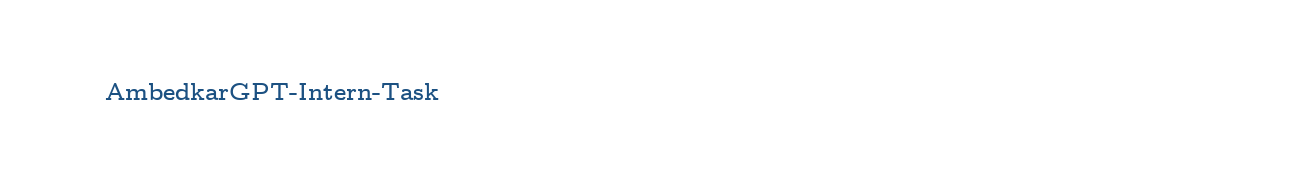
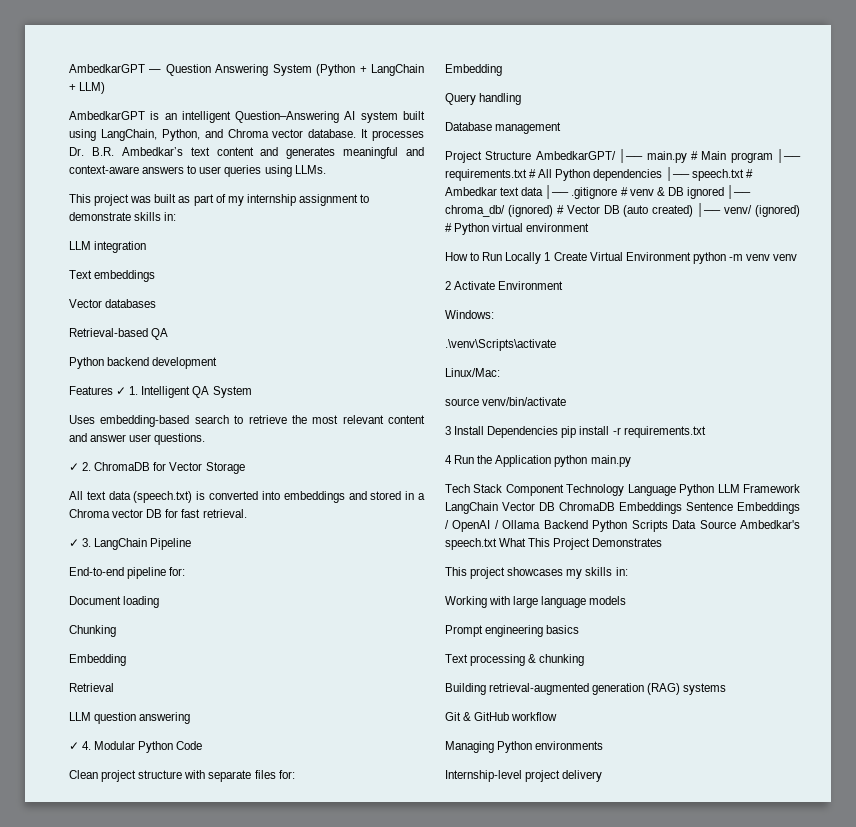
- AmbedkarGPT-Intern-Task
+ AmbedkarGPT — Question Answering System (Python + LangChain + LLM)
+ AmbedkarGPT is an intelligent Question–Answering AI system built using LangChain, Python, and Chroma vector database. It processes Dr. B.R. Ambedkar’s text content and generates meaningful and context-aware answers to user queries using LLMs.
+ This project was built as part of my internship assignment to demonstrate skills in:
+ LLM integration
+ Text embeddings
+ Vector databases
+ Retrieval-based QA
+ Python backend development
+ Features ✓ 1. Intelligent QA System
+ Uses embedding-based search to retrieve the most relevant content and answer user questions.
+ ✓ 2. ChromaDB for Vector Storage
+ All text data (speech.txt) is converted into embeddings and stored in a Chroma vector DB for fast retrieval.
+ ✓ 3. LangChain Pipeline
+ End-to-end pipeline for:
+ Document loading
+ Chunking
+ Embedding
+ Retrieval
+ LLM question answering
+ ✓ 4. Modular Python Code
+ Clean project structure with separate files for:
+ Embedding
+ Query handling
+ Database management
+ Project Structure AmbedkarGPT/ │── main.py # Main program │── requirements.txt # All Python dependencies │── speech.txt # Ambedkar text data │── .gitignore # venv & DB ignored │── chroma_db/ (ignored) # Vector DB (auto created) │── venv/ (ignored) # Python virtual environment
+ How to Run Locally 1 Create Virtual Environment python -m venv venv
+ 2 Activate Environment
+ Windows:
+ .\venv\Scripts\activate
+ Linux/Mac:
+ source venv/bin/activate
+ 3 Install Dependencies pip install -r requirements.txt
+ 4 Run the Application python main.py
+ Tech Stack Component Technology Language Python LLM Framework LangChain Vector DB ChromaDB Embeddings Sentence Embeddings / OpenAI / Ollama Backend Python Scripts Data Source Ambedkar's speech.txt What This Project Demonstrates
+ This project showcases my skills in:
+ Working with large language models
+ Prompt engineering basics
+ Text processing & chunking
+ Building retrieval-augmented generation (RAG) systems
+ Git & GitHub workflow
+ Managing Python environments
+ Internship-level project delivery

